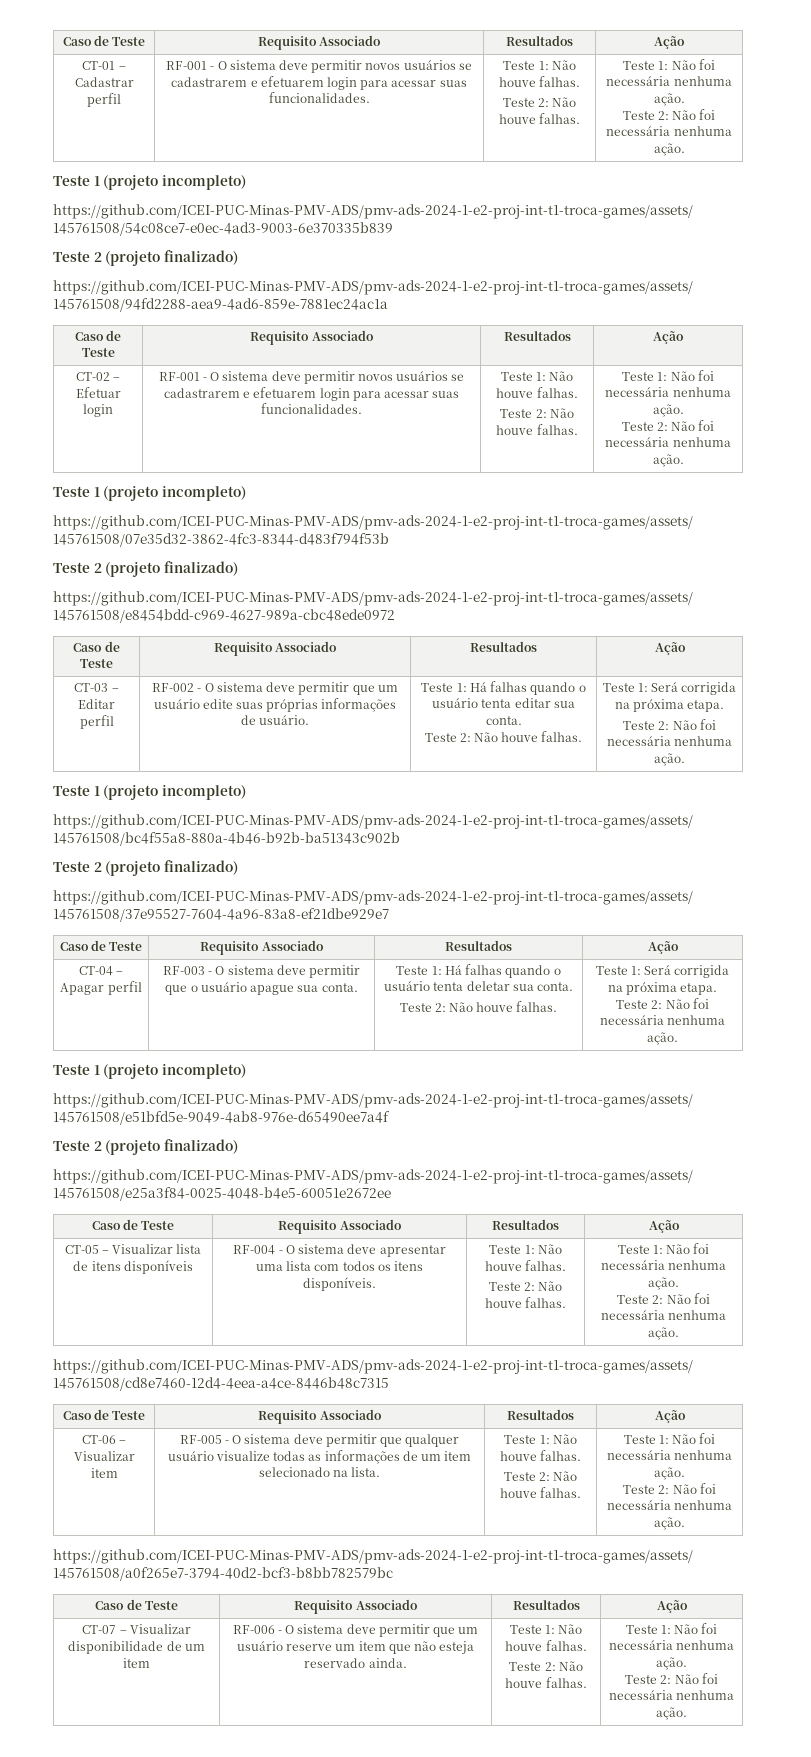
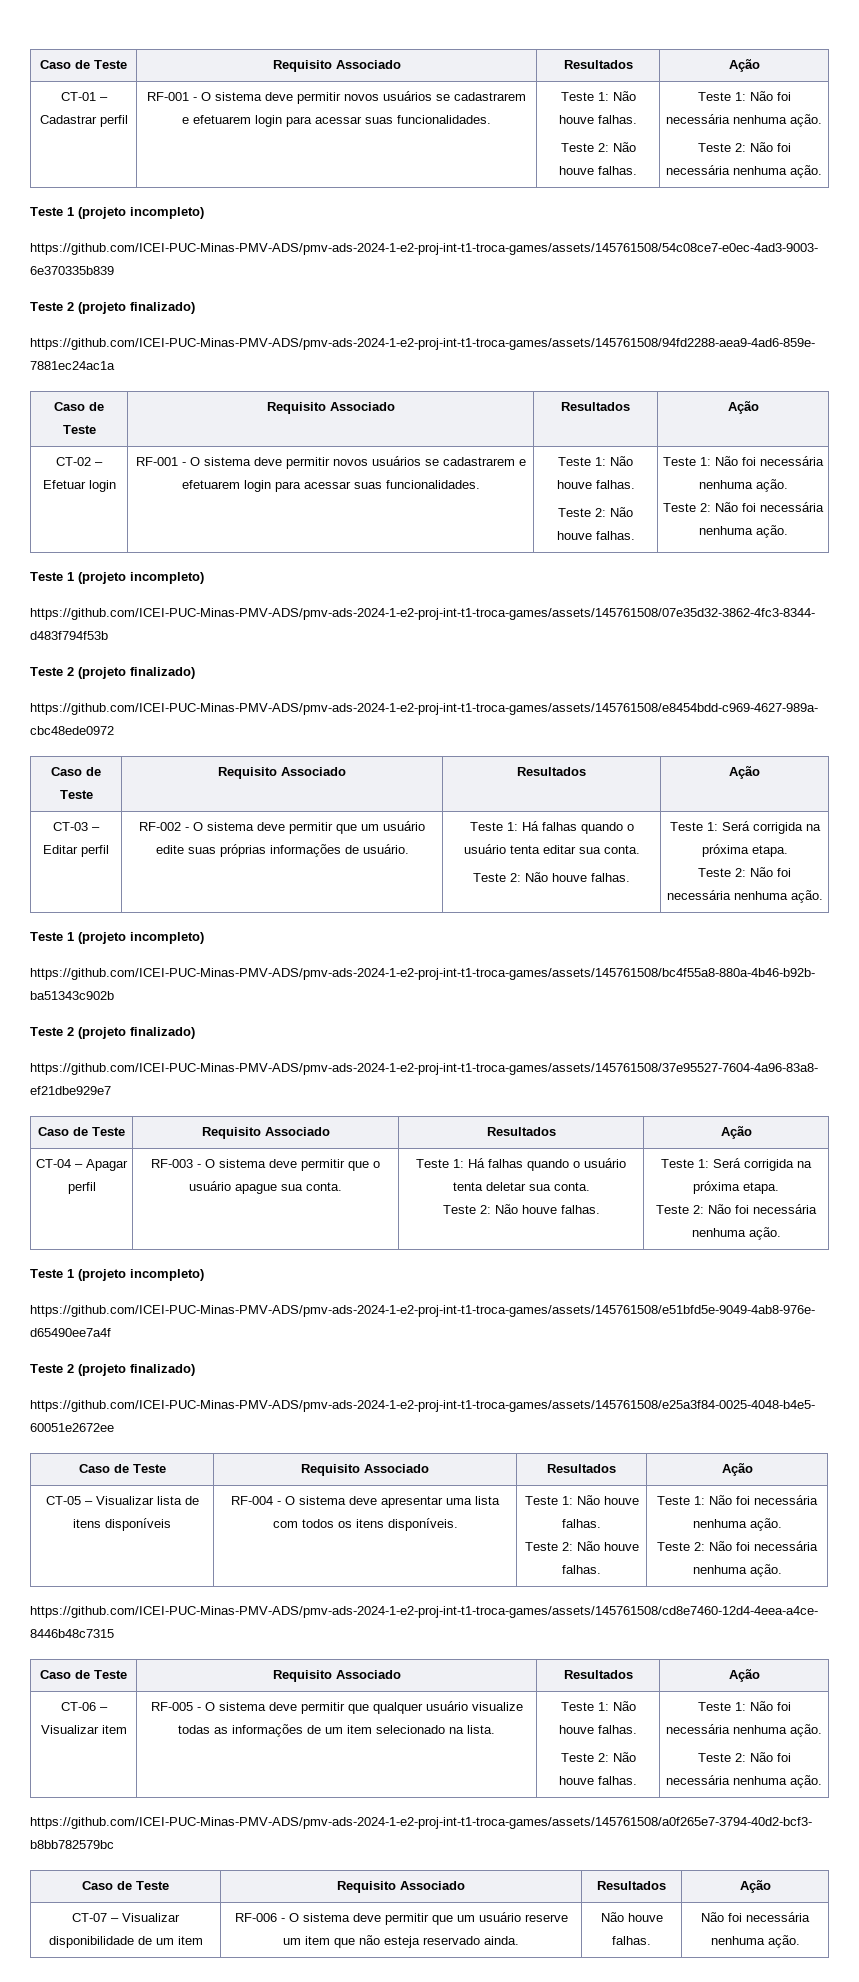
- RF-006 - O sistema deve permitir que um usuário reserve um item que não esteja reservado ainda. | Teste 1: Não houve falhas.
- Teste 2: Não houve falhas. | Teste 1: Não foi necessária nenhuma ação.
- Teste 2: Não foi necessária nenhuma ação.
+ RF-006 - O sistema deve permitir que um usuário reserve um item que não esteja reservado ainda. | Não houve falhas. | Não foi necessária nenhuma ação.

